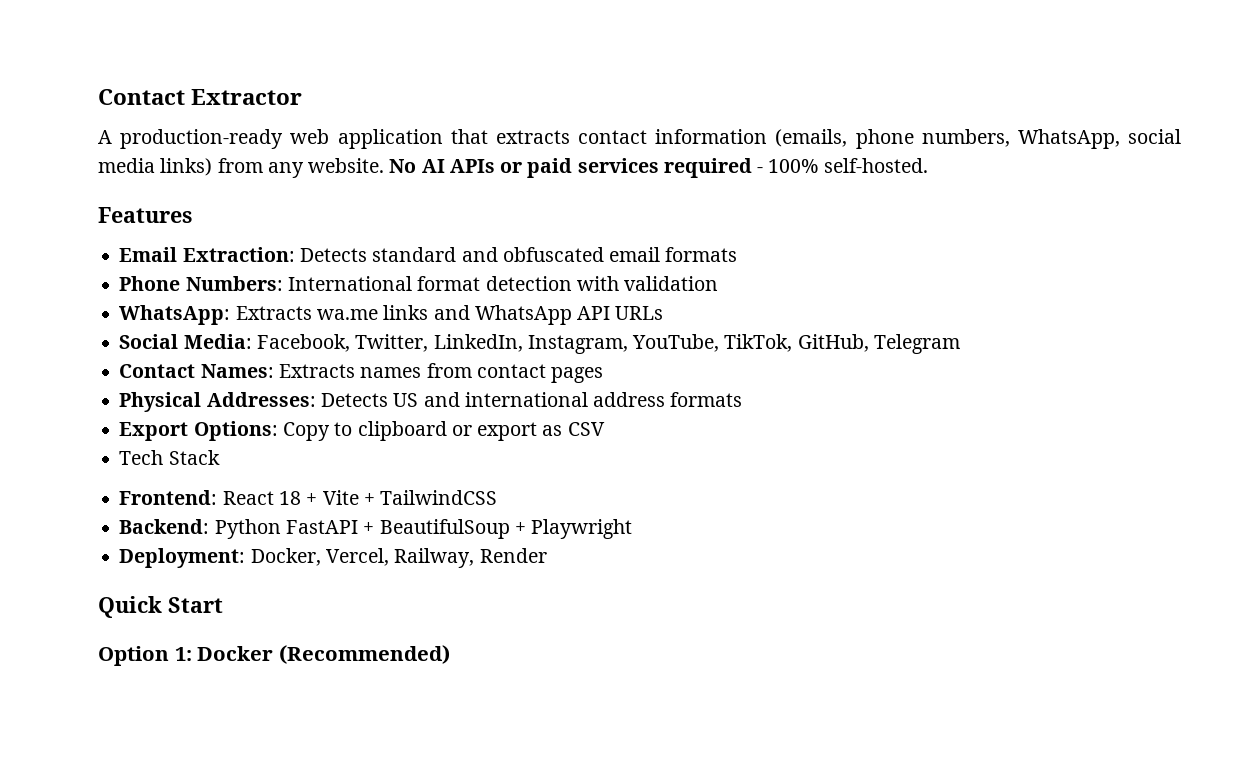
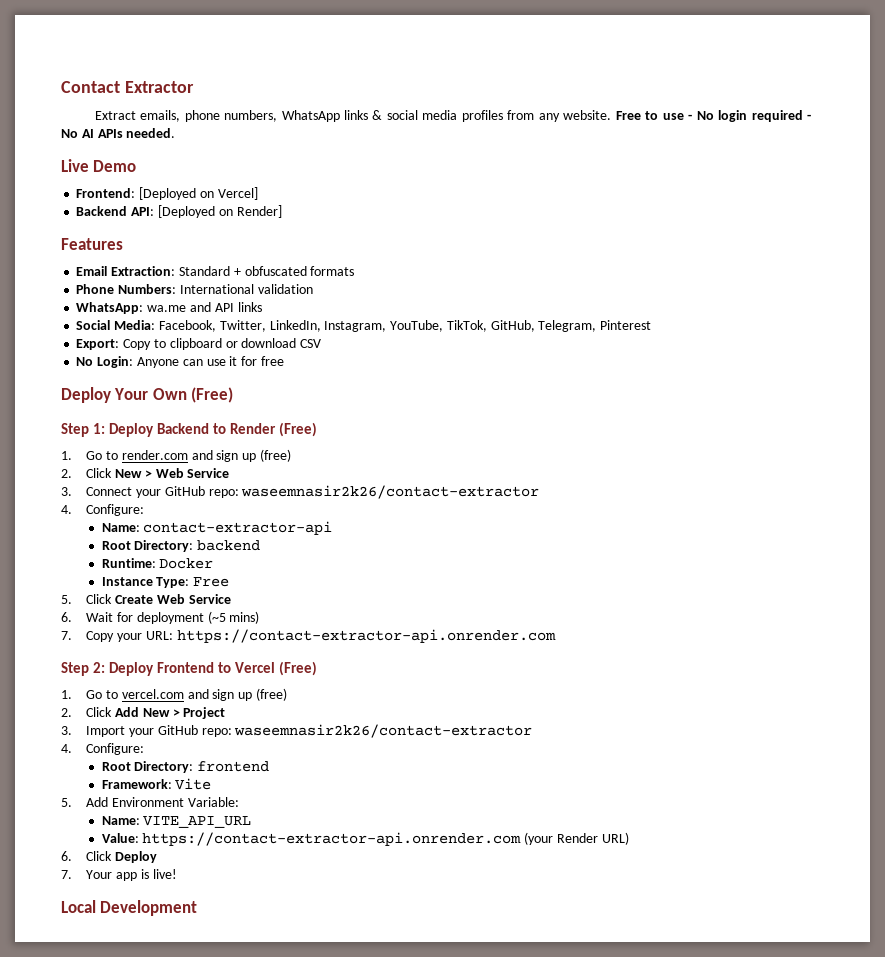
- A production-ready web application that extracts contact information (emails, phone numbers, WhatsApp, social media links) from any website.
+ Extract emails, phone numbers, WhatsApp links & social media profiles from any website.
- No AI APIs or paid services required - 100% self-hosted.
+ Free to use - No login required - No AI APIs needed.
+ Live Demo
+ Frontend: [Deployed on Vercel]
+ Backend API: [Deployed on Render]
  Features
- Email Extraction: Detects standard and obfuscated email formats
+ Email Extraction: Standard + obfuscated formats
- Phone Numbers: International format detection with validation
+ Phone Numbers: International validation
- WhatsApp: Extracts wa.me links and WhatsApp API URLs
+ WhatsApp: wa.me and API links
- Social Media: Facebook, Twitter, LinkedIn, Instagram, YouTube, TikTok, GitHub, Telegram
- Contact Names: Extracts names from contact pages
- Physical Addresses: Detects US and international address formats
- Export Options: Copy to clipboard or export as CSV
+ Social Media: Facebook, Twitter, LinkedIn, Instagram, YouTube, TikTok, GitHub, Telegram, Pinterest
+ Export: Copy to clipboard or download CSV
- Tech Stack
- Frontend: React 18 + Vite + TailwindCSS
- Backend: Python FastAPI + BeautifulSoup + Playwright
- Deployment: Docker, Vercel, Railway, Render
- Quick Start
- Option 1: Docker (Recommended)
+ No Login: Anyone can use it for free
+ Deploy Your Own (Free)
+ Step 1: Deploy Backend to Render (Free)
+ 1. Go to render.com and sign up (free)
+ 2. Click New > Web Service
+ 3. Connect your GitHub repo: waseemnasir2k26/contact-extractor
+ 4. Configure:
+ Name: contact-extractor-api
+ Root Directory: backend
+ Runtime: Docker
+ Instance Type: Free
+ 5. Click Create Web Service
+ 6. Wait for deployment (~5 mins)
+ 7. Copy your URL: https://contact-extractor-api.onrender.com
+ Step 2: Deploy Frontend to Vercel (Free)
+ 1. Go to vercel.com and sign up (free)
+ 2. Click Add New > Project
+ 3. Import your GitHub repo: waseemnasir2k26/contact-extractor
+ 4. Configure:
+ Root Directory: frontend
+ Framework: Vite
+ 5. Add Environment Variable:
+ Name: VITE_API_URL
+ Value: https://contact-extractor-api.onrender.com (your Render URL)
+ 6. Click Deploy
+ 7. Your app is live!
+ Local Development

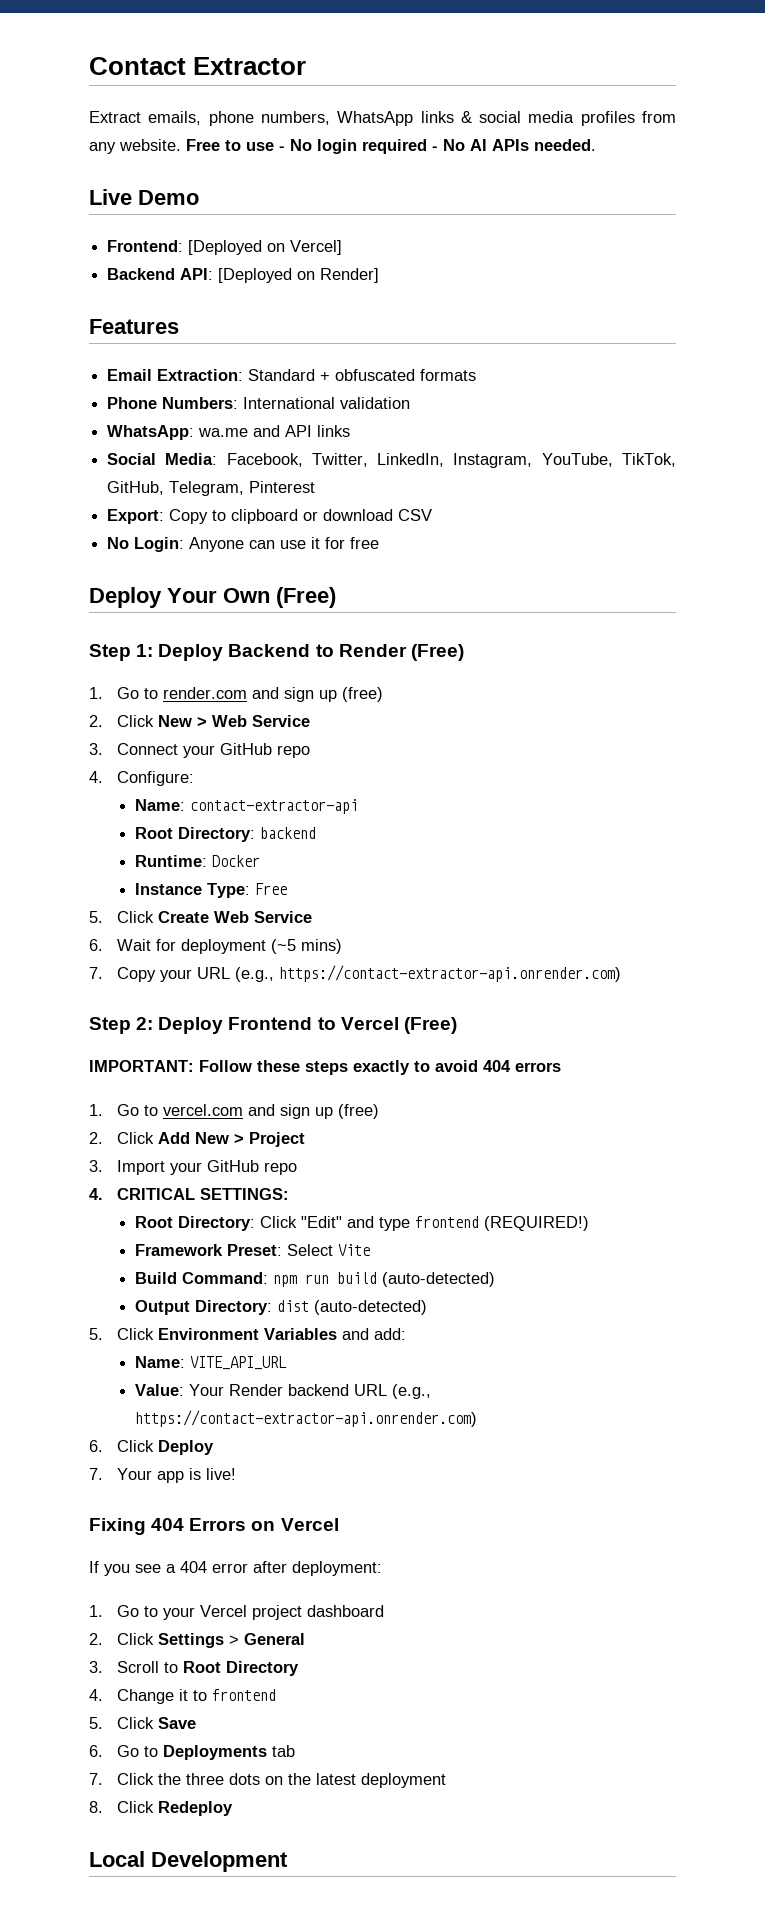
- 3. Connect your GitHub repo: waseemnasir2k26/contact-extractor
+ 3. Connect your GitHub repo
- 7. Copy your URL: https://contact-extractor-api.onrender.com
+ 7. Copy your URL (e.g., https://contact-extractor-api.onrender.com)
+ IMPORTANT: Follow these steps exactly to avoid 404 errors
- 3. Import your GitHub repo: waseemnasir2k26/contact-extractor
- 4. Configure:
- Root Directory: frontend
- Framework: Vite
- 5. Add Environment Variable:
+ 3. Import your GitHub repo
+ 4. CRITICAL SETTINGS:
+ Root Directory: Click "Edit" and type frontend (REQUIRED!)
+ Framework Preset: Select Vite
+ Build Command: npm run build (auto-detected)
+ Output Directory: dist (auto-detected)
+ 5. Click Environment Variables and add:
  Name: VITE_API_URL
- Value: https://contact-extractor-api.onrender.com (your Render URL)
+ Value: Your Render backend URL (e.g., https://contact-extractor-api.onrender.com)
+ Fixing 404 Errors on Vercel
+ If you see a 404 error after deployment:
+ 1. Go to your Vercel project dashboard
+ 2. Click Settings > General
+ 3. Scroll to Root Directory
+ 4. Change it to frontend
+ 5. Click Save
+ 6. Go to Deployments tab
+ 7. Click the three dots on the latest deployment
+ 8. Click Redeploy

